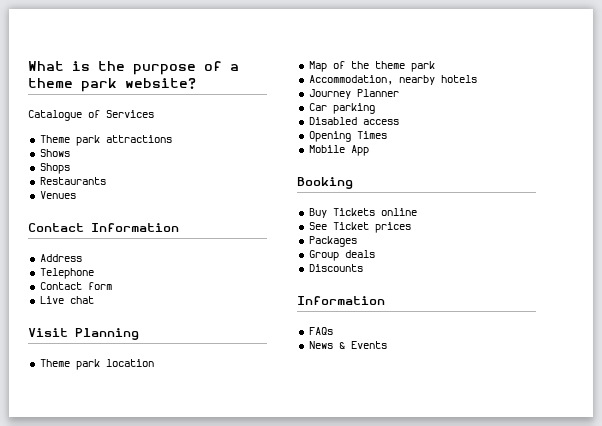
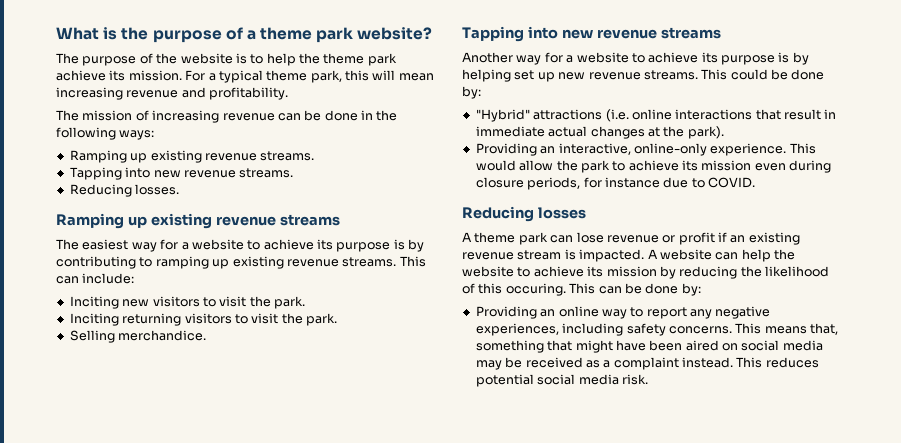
- Catalogue of Services
- Theme park attractions
- Shows
- Shops
- Restaurants
- Venues
- Contact Information
- Address
- Telephone
- Contact form
- Live chat
- Visit Planning
- Theme park location
- Map of the theme park
- Accommodation, nearby hotels
- Journey Planner
- Car parking
- Disabled access
- Opening Times
- Mobile App
- Booking
- Buy Tickets online
- See Ticket prices
- Packages
- Group deals
- Discounts
- Information
- FAQs
- News & Events
+ The purpose of the website is to help the theme park achieve its mission. For a typical theme park, this will mean increasing revenue and profitability.
+ The mission of increasing revenue can be done in the following ways:
+ Ramping up existing revenue streams.
+ Tapping into new revenue streams.
+ Reducing losses.
+ Ramping up existing revenue streams
+ The easiest way for a website to achieve its purpose is by contributing to ramping up existing revenue streams. This can include:
+ Inciting new visitors to visit the park.
+ Inciting returning visitors to visit the park.
+ Selling merchandice.
+ Tapping into new revenue streams
+ Another way for a website to achieve its purpose is by helping set up new revenue streams. This could be done by:
+ "Hybrid" attractions (i.e. online interactions that result in immediate actual changes at the park).
+ Providing an interactive, online-only experience. This would allow the park to achieve its mission even during closure periods, for instance due to COVID.
+ Reducing losses
+ A theme park can lose revenue or profit if an existing revenue stream is impacted. A website can help the website to achieve its mission by reducing the likelihood of this occuring. This can be done by:
+ Providing an online way to report any negative experiences, including safety concerns. This means that, something that might have been aired on social media may be received as a complaint instead. This reduces potential social media risk.

